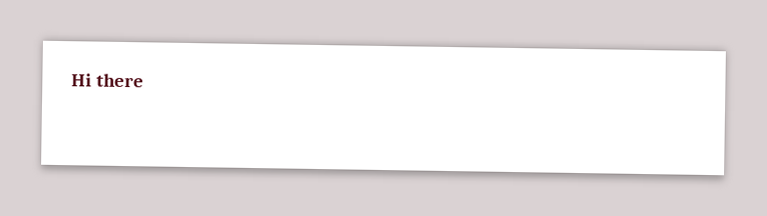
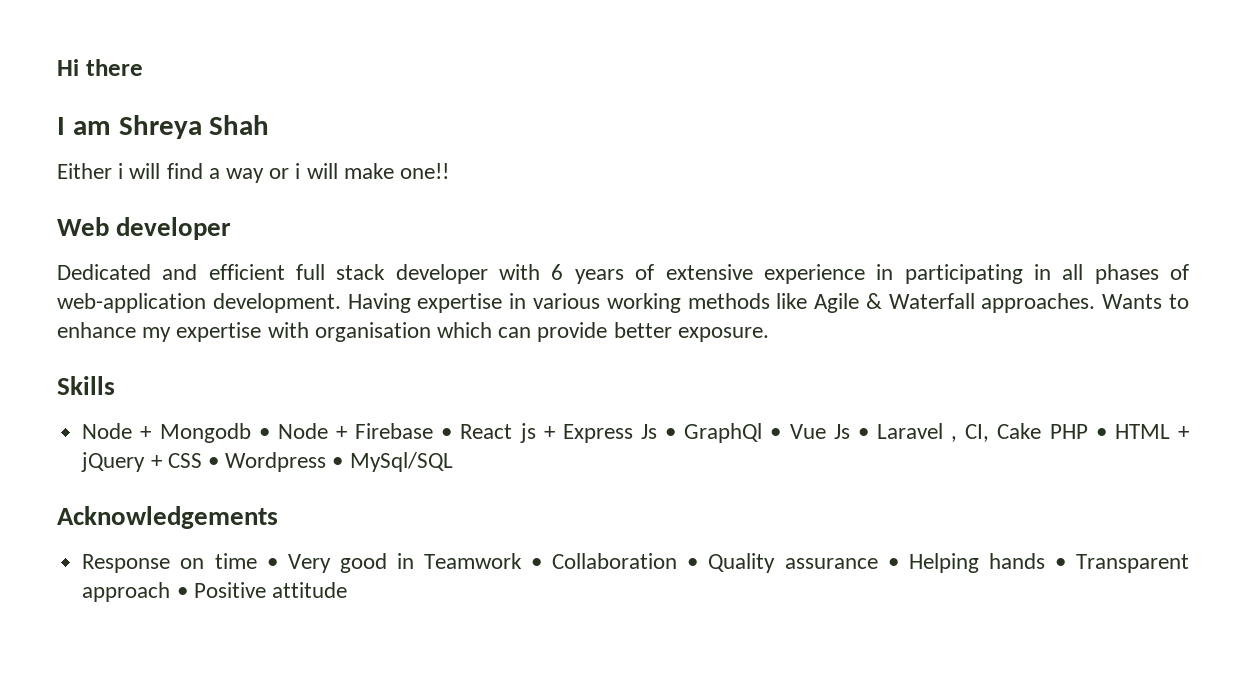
+ I am Shreya Shah
+ Either i will find a way or i will make one!!
+ Web developer
+ Dedicated and efficient full stack developer with 6 years of extensive experience in participating in all phases of web-application development. Having expertise in various working methods like Agile & Waterfall approaches. Wants to enhance my expertise with organisation which can provide better exposure.
+ Skills
+ Node + Mongodb • Node + Firebase • React js + Express Js • GraphQl • Vue Js • Laravel , CI, Cake PHP • HTML + jQuery + CSS • Wordpress • MySql/SQL
+ Acknowledgements
+ Response on time • Very good in Teamwork • Collaboration • Quality assurance • Helping hands • Transparent approach • Positive attitude

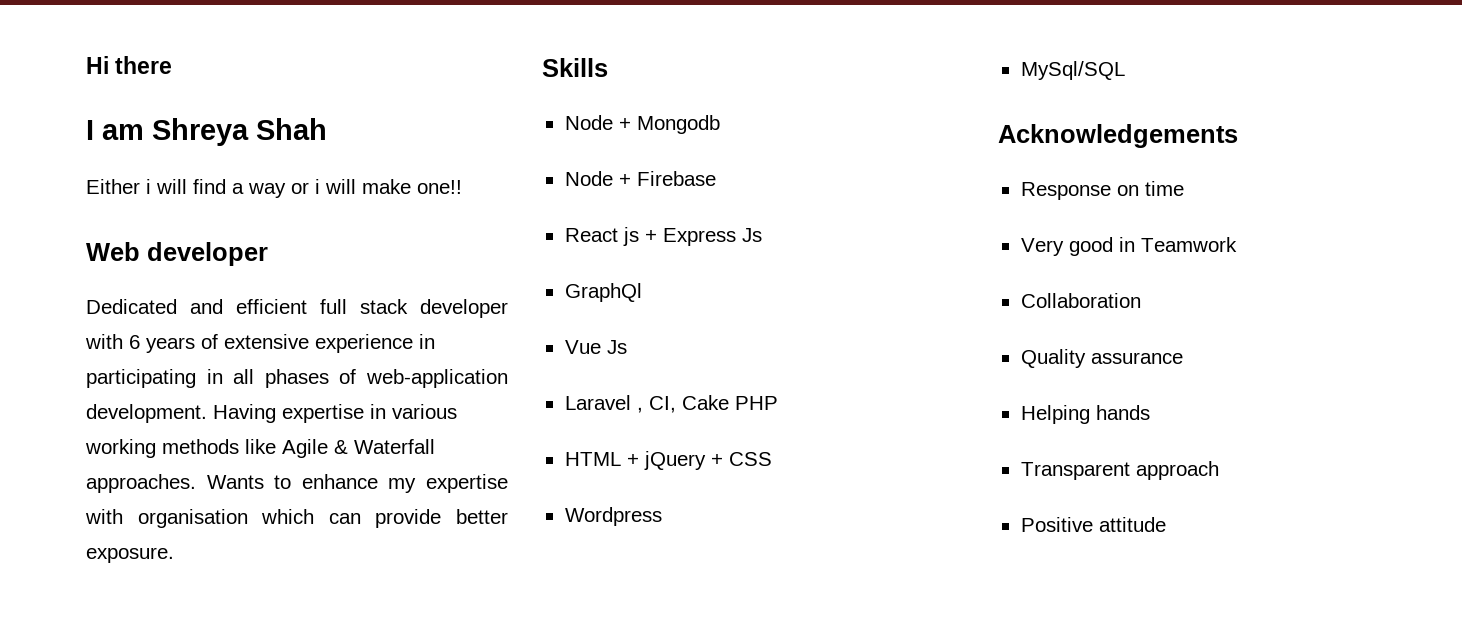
- Node + Mongodb • Node + Firebase • React js + Express Js • GraphQl • Vue Js • Laravel , CI, Cake PHP • HTML + jQuery + CSS • Wordpress • MySql/SQL
+ Node + Mongodb
+ Node + Firebase
+ React js + Express Js
+ GraphQl
+ Vue Js
+ Laravel , CI, Cake PHP
+ HTML + jQuery + CSS
+ Wordpress
+ MySql/SQL
- Response on time • Very good in Teamwork • Collaboration • Quality assurance • Helping hands • Transparent approach • Positive attitude
+ Response on time
+ Very good in Teamwork
+ Collaboration
+ Quality assurance
+ Helping hands
+ Transparent approach
+ Positive attitude

